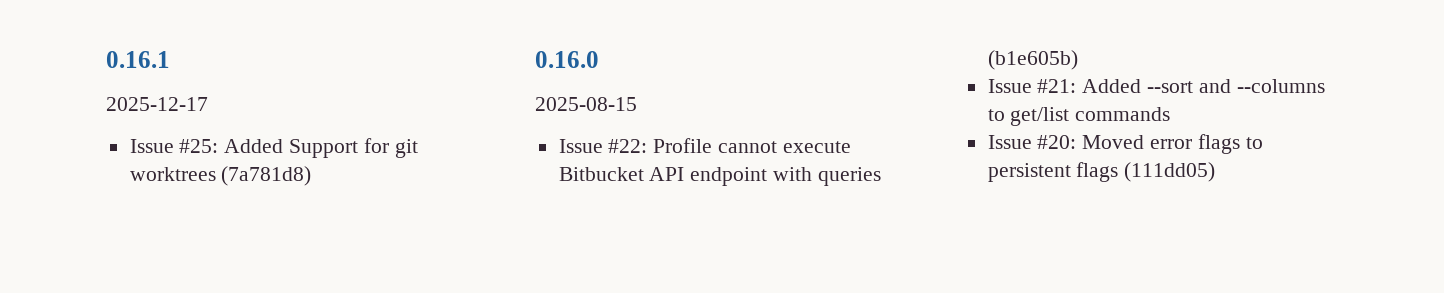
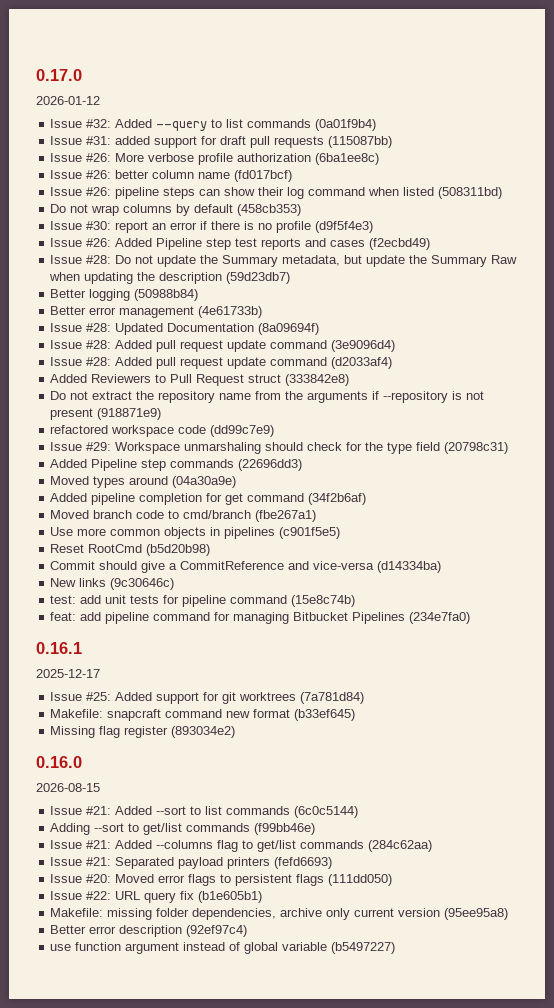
+ 0.17.0
+ 2026-01-12
+ Issue #32: Added --query to list commands (0a01f9b4)
+ Issue #31: added support for draft pull requests (115087bb)
+ Issue #26: More verbose profile authorization (6ba1ee8c)
+ Issue #26: better column name (fd017bcf)
+ Issue #26: pipeline steps can show their log command when listed (508311bd)
+ Do not wrap columns by default (458cb353)
+ Issue #30: report an error if there is no profile (d9f5f4e3)
+ Issue #26: Added Pipeline step test reports and cases (f2ecbd49)
+ Issue #28: Do not update the Summary metadata, but update the Summary Raw when updating the description (59d23db7)
+ Better logging (50988b84)
+ Better error management (4e61733b)
+ Issue #28: Updated Documentation (8a09694f)
+ Issue #28: Added pull request update command (3e9096d4)
+ Issue #28: Added pull request update command (d2033af4)
+ Added Reviewers to Pull Request struct (333842e8)
+ Do not extract the repository name from the arguments if --repository is not present (918871e9)
+ refactored workspace code (dd99c7e9)
+ Issue #29: Workspace unmarshaling should check for the type field (20798c31)
+ Added Pipeline step commands (22696dd3)
+ Moved types around (04a30a9e)
+ Added pipeline completion for get command (34f2b6af)
+ Moved branch code to cmd/branch (fbe267a1)
+ Use more common objects in pipelines (c901f5e5)
+ Reset RootCmd (b5d20b98)
+ Commit should give a CommitReference and vice-versa (d14334ba)
+ New links (9c30646c)
+ test: add unit tests for pipeline command (15e8c74b)
+ feat: add pipeline command for managing Bitbucket Pipelines (234e7fa0)
- Issue #25: Added Support for git worktrees (7a781d8)
+ Issue #25: Added support for git worktrees (7a781d84)
+ Makefile: snapcraft command new format (b33ef645)
+ Missing flag register (893034e2)
  0.16.0
- 2025-08-15
- Issue #22: Profile cannot execute Bitbucket API endpoint with queries (b1e605b)
- Issue #21: Added --sort and --columns to get/list commands
+ 2026-08-15
+ Issue #21: Added --sort to list commands (6c0c5144)
+ Adding --sort to get/list commands (f99bb46e)
+ Issue #21: Added --columns flag to get/list commands (284c62aa)
+ Issue #21: Separated payload printers (fefd6693)
- Issue #20: Moved error flags to persistent flags (111dd05)
+ Issue #20: Moved error flags to persistent flags (111dd050)
+ Issue #22: URL query fix (b1e605b1)
+ Makefile: missing folder dependencies, archive only current version (95ee95a8)
+ Better error description (92ef97c4)
+ use function argument instead of global variable (b5497227)

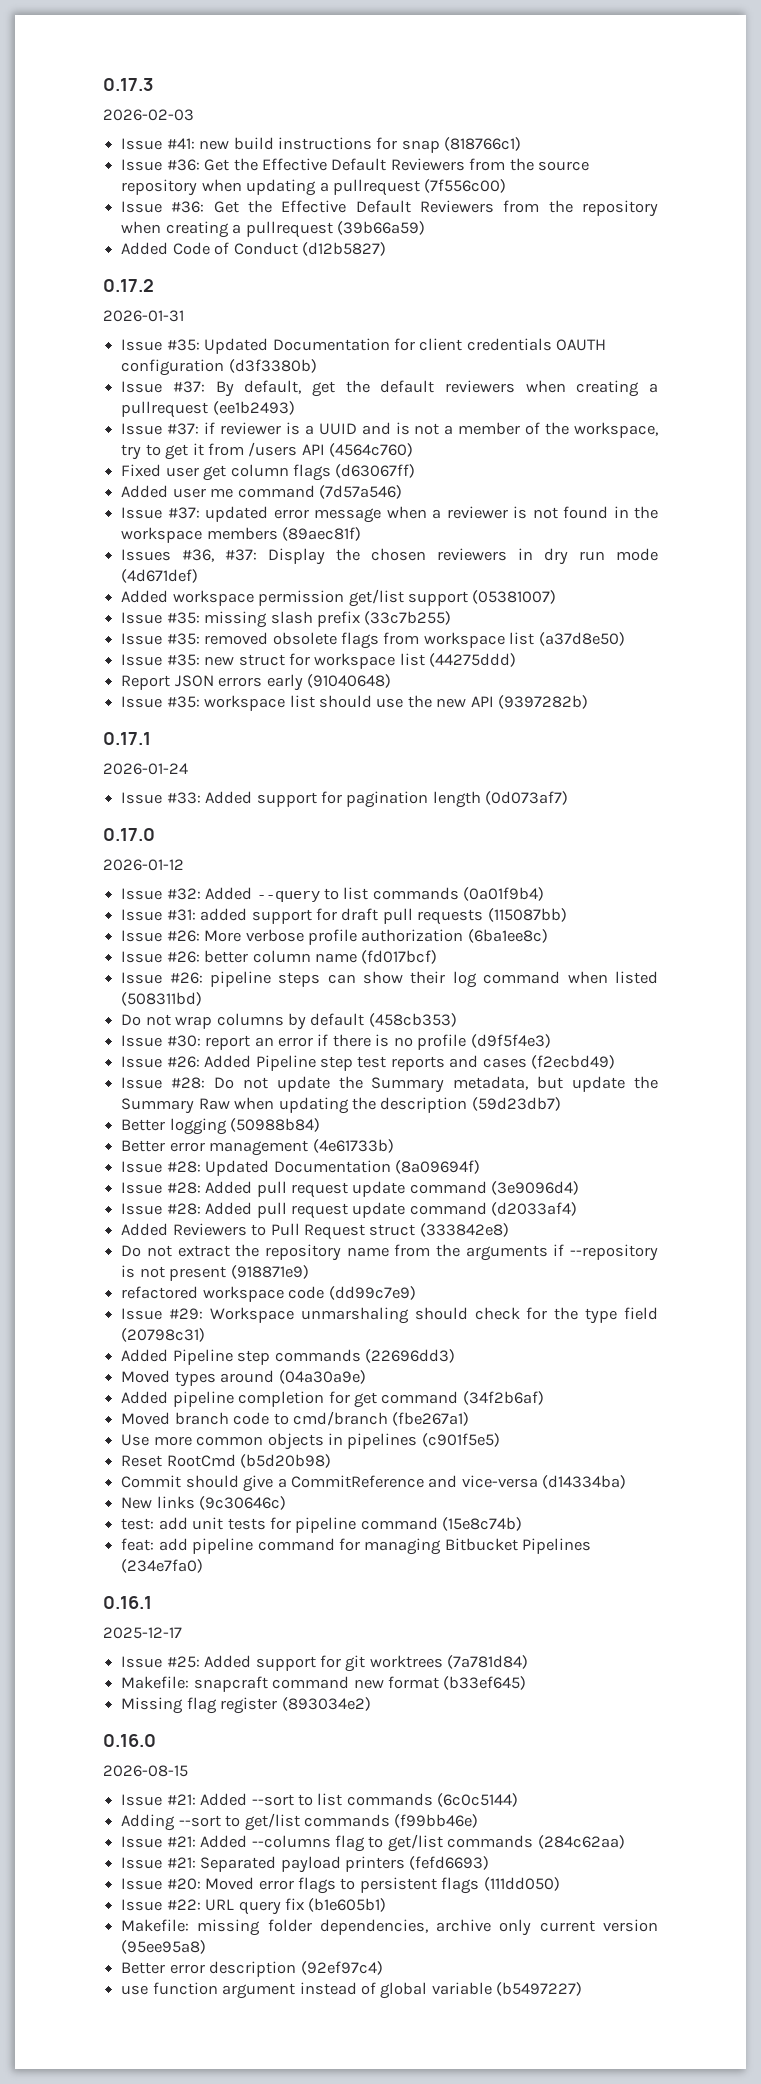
+ 0.17.3
+ 2026-02-03
+ Issue #41: new build instructions for snap (818766c1)
+ Issue #36: Get the Effective Default Reviewers from the source repository when updating a pullrequest (7f556c00)
+ Issue #36: Get the Effective Default Reviewers from the repository when creating a pullrequest (39b66a59)
+ Added Code of Conduct (d12b5827)
+ 0.17.2
+ 2026-01-31
+ Issue #35: Updated Documentation for client credentials OAUTH configuration (d3f3380b)
+ Issue #37: By default, get the default reviewers when creating a pullrequest (ee1b2493)
+ Issue #37: if reviewer is a UUID and is not a member of the workspace, try to get it from /users API (4564c760)
+ Fixed user get column flags (d63067ff)
+ Added user me command (7d57a546)
+ Issue #37: updated error message when a reviewer is not found in the workspace members (89aec81f)
+ Issues #36, #37: Display the chosen reviewers in dry run mode (4d671def)
+ Added workspace permission get/list support (05381007)
+ Issue #35: missing slash prefix (33c7b255)
+ Issue #35: removed obsolete flags from workspace list (a37d8e50)
+ Issue #35: new struct for workspace list (44275ddd)
+ Report JSON errors early (91040648)
+ Issue #35: workspace list should use the new API (9397282b)
+ 0.17.1
+ 2026-01-24
+ Issue #33: Added support for pagination length (0d073af7)

